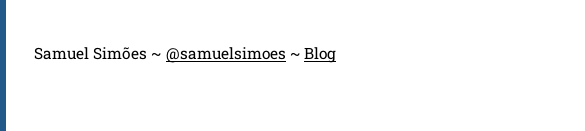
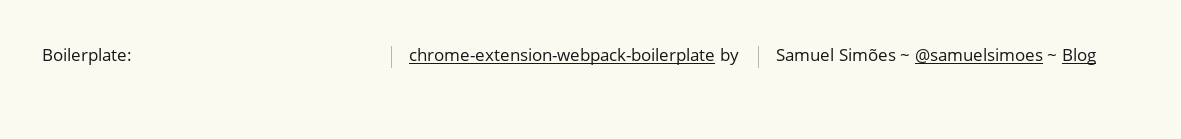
- Samuel Simões ~ @samuelsimoes ~ Blog
+ Boilerplate: chrome-extension-webpack-boilerplate by Samuel Simões ~ @samuelsimoes ~ Blog

